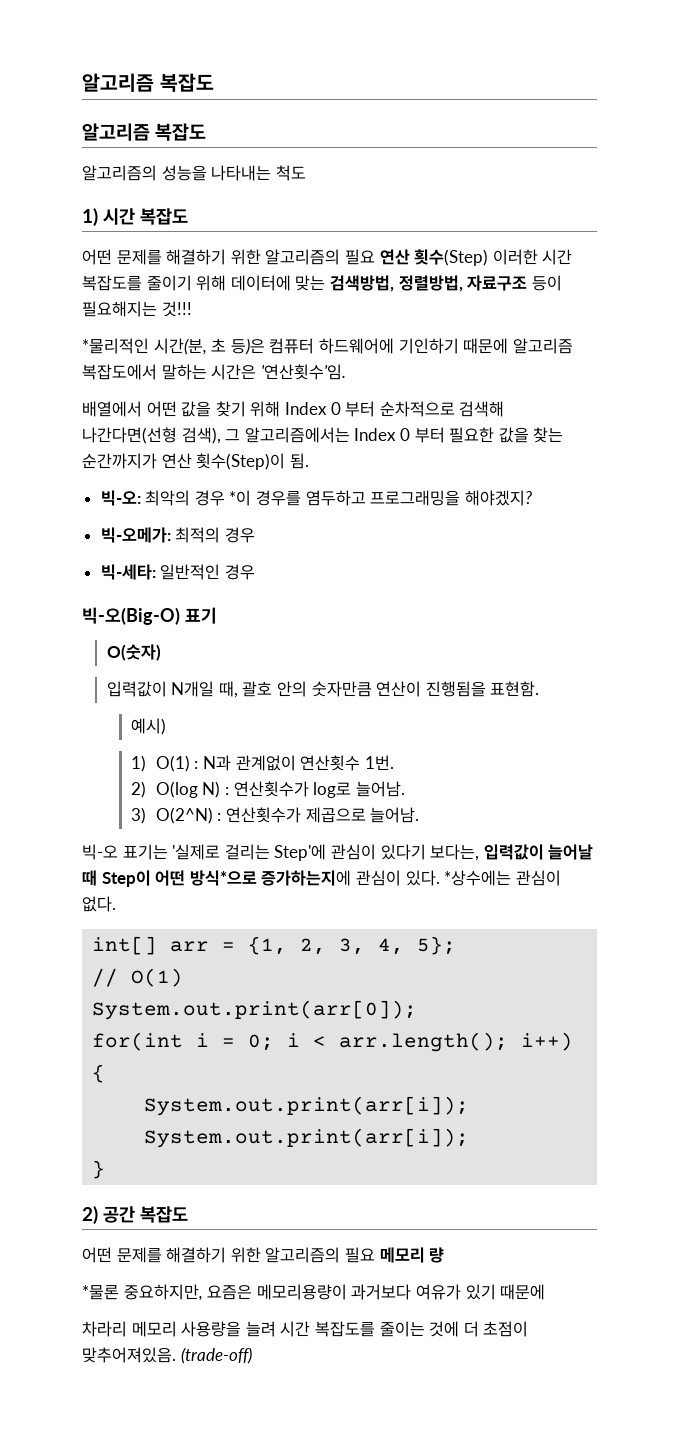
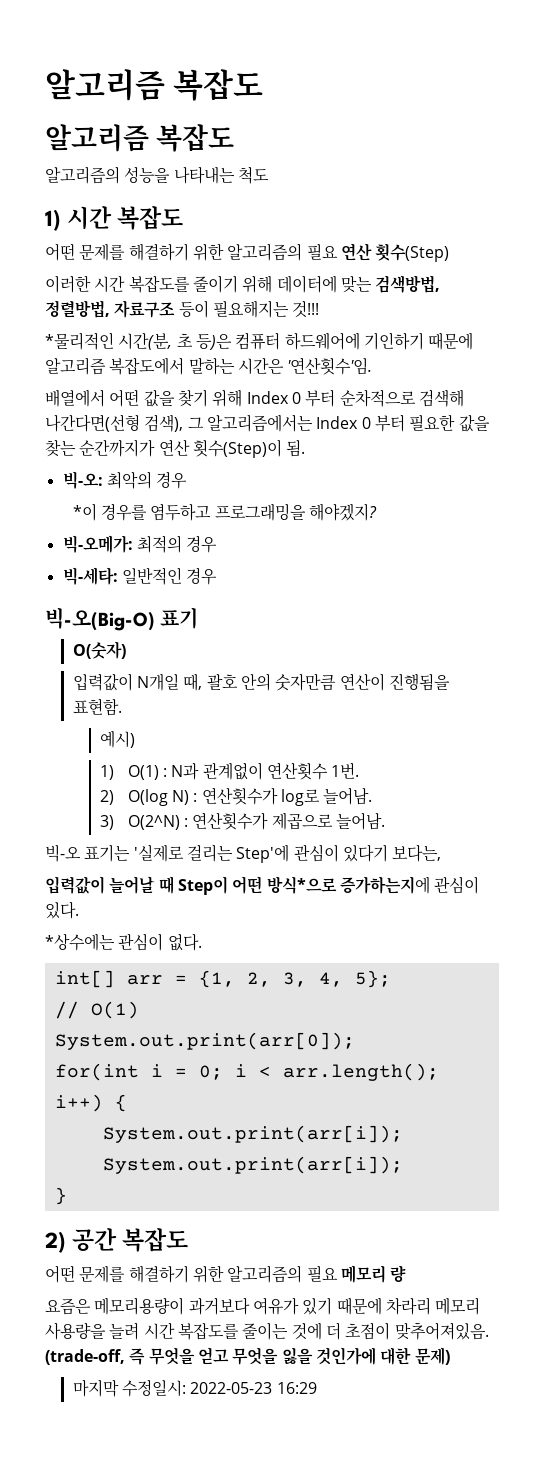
- 어떤 문제를 해결하기 위한 알고리즘의 필요 연산 횟수(Step) 이러한 시간 복잡도를 줄이기 위해 데이터에 맞는 검색방법, 정렬방법, 자료구조 등이 필요해지는 것!!!
+ 어떤 문제를 해결하기 위한 알고리즘의 필요 연산 횟수(Step)
+ 이러한 시간 복잡도를 줄이기 위해 데이터에 맞는 검색방법, 정렬방법, 자료구조 등이 필요해지는 것!!!
- 빅-오: 최악의 경우 *이 경우를 염두하고 프로그래밍을 해야겠지?
+ 빅-오: 최악의 경우
+ *이 경우를 염두하고 프로그래밍을 해야겠지?
- 빅-오 표기는 '실제로 걸리는 Step'에 관심이 있다기 보다는, 입력값이 늘어날 때 Step이 어떤 방식*으로 증가하는지에 관심이 있다. *상수에는 관심이 없다.
+ 빅-오 표기는 '실제로 걸리는 Step'에 관심이 있다기 보다는,
+ 입력값이 늘어날 때 Step이 어떤 방식*으로 증가하는지에 관심이 있다.
+ *상수에는 관심이 없다.
- *물론 중요하지만, 요즘은 메모리용량이 과거보다 여유가 있기 때문에
- 차라리 메모리 사용량을 늘려 시간 복잡도를 줄이는 것에 더 초점이 맞추어져있음.
+ 요즘은 메모리용량이 과거보다 여유가 있기 때문에 차라리 메모리 사용량을 늘려 시간 복잡도를 줄이는 것에 더 초점이 맞추어져있음.
- (trade-off)
+ (trade-off, 즉 무엇을 얻고 무엇을 잃을 것인가에 대한 문제)
+ 마지막 수정일시: 2022-05-23 16:29

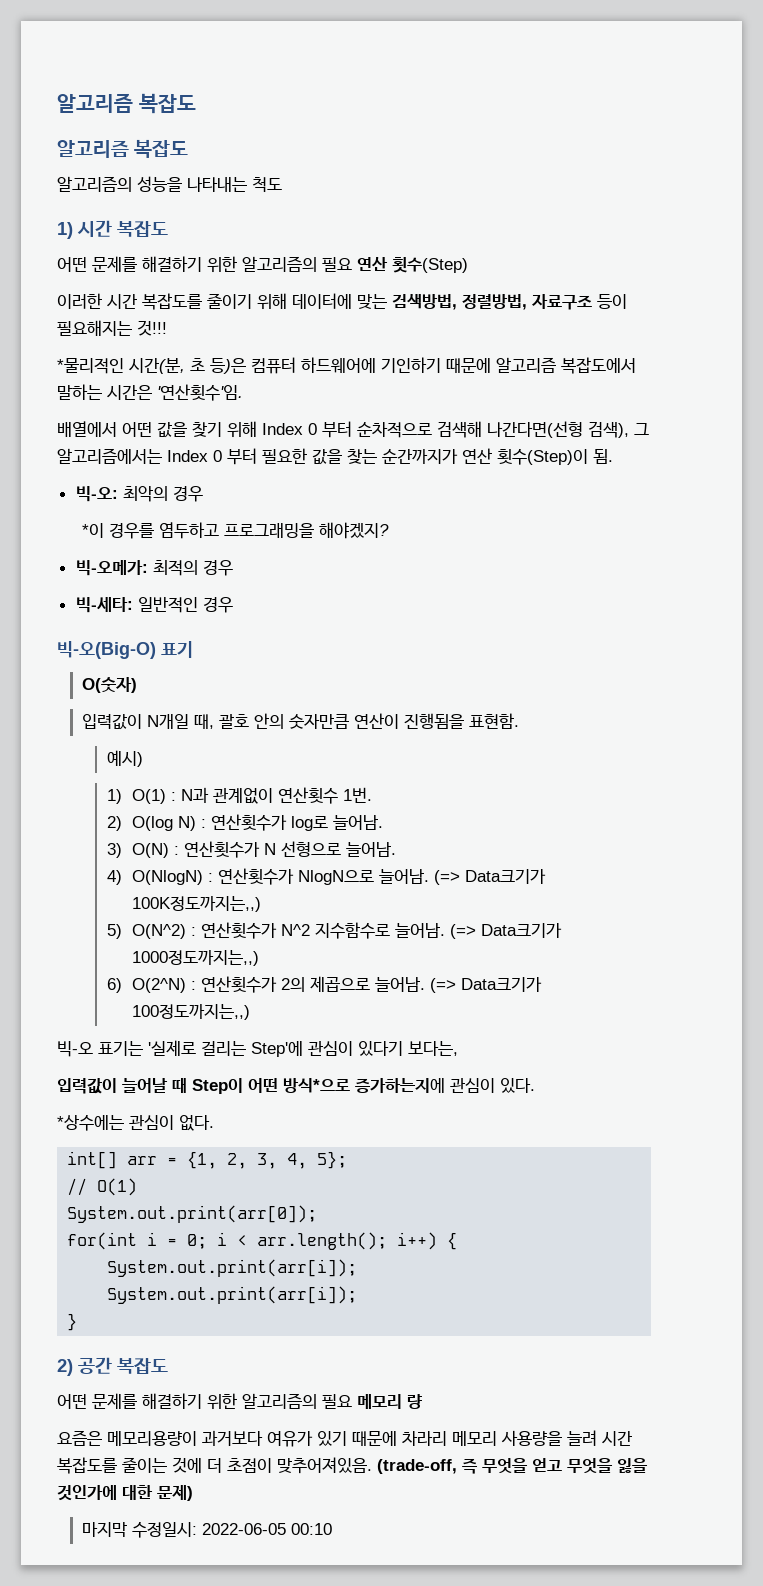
- 3) O(2^N) : 연산횟수가 제곱으로 늘어남.
+ 3) O(N) : 연산횟수가 N 선형으로 늘어남.
+ 4) O(NlogN) : 연산횟수가 NlogN으로 늘어남. (=> Data크기가 100K정도까지는,,)
+ 5) O(N^2) : 연산횟수가 N^2 지수함수로 늘어남. (=> Data크기가 1000정도까지는,,)
+ 6) O(2^N) : 연산횟수가 2의 제곱으로 늘어남. (=> Data크기가 100정도까지는,,)
- 마지막 수정일시: 2022-05-23 16:29
+ 마지막 수정일시: 2022-06-05 00:10

